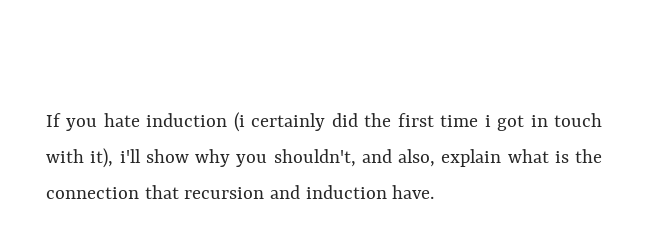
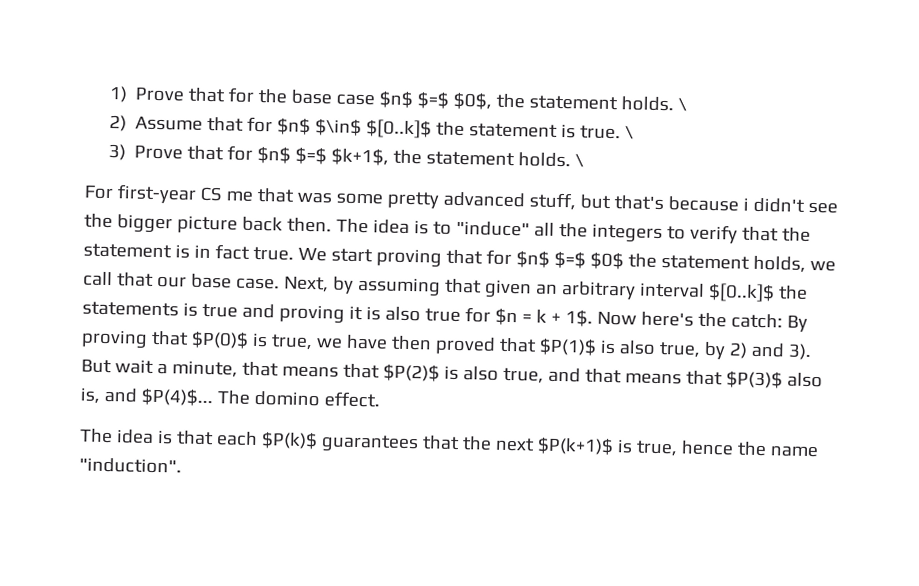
- If you hate induction (i certainly did the first time i got in touch with it), i'll show why you shouldn't, and also, explain what is the connection that recursion and induction have.
+ 1) Prove that for the base case $n$ $=$ $0$, the statement holds. \
+ 2) Assume that for $n$ $\in$ $[0..k]$ the statement is true. \
+ 3) Prove that for $n$ $=$ $k+1$, the statement holds. \
+ For first-year CS me that was some pretty advanced stuff, but that's because i didn't see the bigger picture back then. The idea is to "induce" all the integers to verify that the statement is in fact true. We start proving that for $n$ $=$ $0$ the statement holds, we call that our base case. Next, by assuming that given an arbitrary interval $[0..k]$ the statements is true and proving it is also true for $n = k + 1$. Now here's the catch: By proving that $P(0)$ is true, we have then proved that $P(1)$ is also true, by 2) and 3). But wait a minute, that means that $P(2)$ is also true, and that means that $P(3)$ also is, and $P(4)$... The domino effect.
+ The idea is that each $P(k)$ guarantees that the next $P(k+1)$ is true, hence the name "induction".

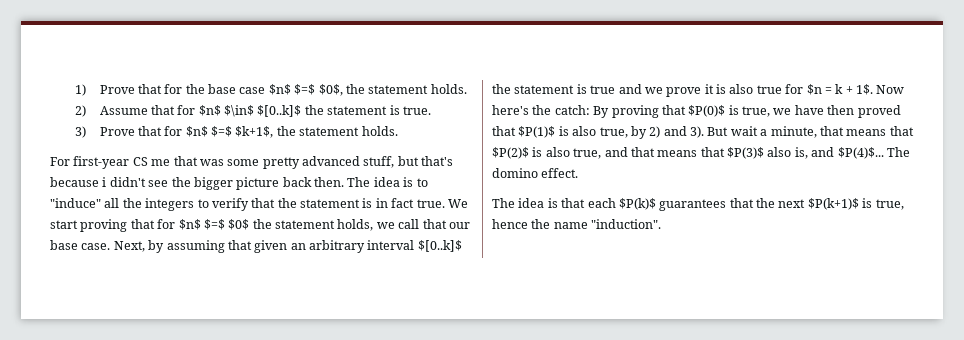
- 1) Prove that for the base case $n$ $=$ $0$, the statement holds. \
+ 1) Prove that for the base case $n$ $=$ $0$, the statement holds.
- 2) Assume that for $n$ $\in$ $[0..k]$ the statement is true. \
+ 2) Assume that for $n$ $\in$ $[0..k]$ the statement is true.
- 3) Prove that for $n$ $=$ $k+1$, the statement holds. \
+ 3) Prove that for $n$ $=$ $k+1$, the statement holds.
- Next, by assuming that given an arbitrary interval $[0..k]$ the statements is true and proving it is also true for $n = k + 1$.
+ Next, by assuming that given an arbitrary interval $[0..k]$ the statement is true and we prove it is also true for $n = k + 1$.

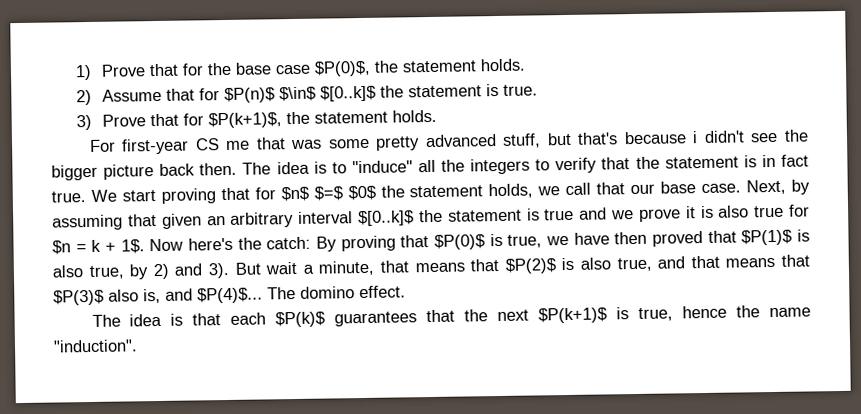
- 1) Prove that for the base case $n$ $=$ $0$, the statement holds.
+ 1) Prove that for the base case $P(0)$, the statement holds.
- 2) Assume that for $n$ $\in$ $[0..k]$ the statement is true.
+ 2) Assume that for $P(n)$ $\in$ $[0..k]$ the statement is true.
- 3) Prove that for $n$ $=$ $k+1$, the statement holds.
+ 3) Prove that for $P(k+1)$, the statement holds.

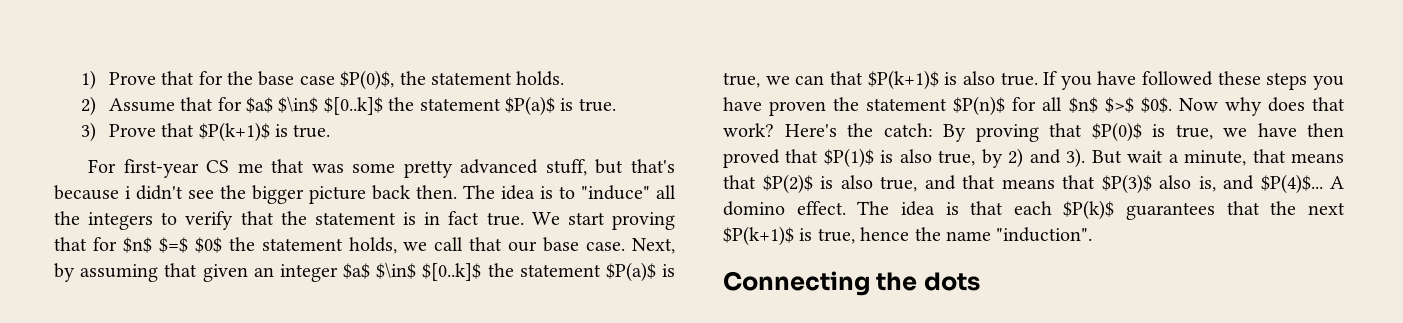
- 2) Assume that for $P(n)$ $\in$ $[0..k]$ the statement is true.
+ 2) Assume that for $a$ $\in$ $[0..k]$ the statement $P(a)$ is true.
- 3) Prove that for $P(k+1)$, the statement holds.
+ 3) Prove that $P(k+1)$ is true.
- Next, by assuming that given an arbitrary interval $[0..k]$ the statement is true and we prove it is also true for $n = k + 1$. Now here's the catch: By proving that $P(0)$ is true, we have then proved that $P(1)$ is also true, by 2) and 3).
+ Next, by assuming that given an integer $a$ $\in$ $[0..k]$ the statement $P(a)$ is true, we can that $P(k+1)$ is also true. If you have followed these steps you have proven the statement $P(n)$ for all $n$ $>$ $0$. Now why does that work? Here's the catch: By proving that $P(0)$ is true, we have then proved that $P(1)$ is also true, by 2) and 3).
- The domino effect.
- The idea is that each $P(k)$ guarantees that the next $P(k+1)$ is true, hence the name "induction".
+ A domino effect. The idea is that each $P(k)$ guarantees that the next $P(k+1)$ is true, hence the name "induction".
+ Connecting the dots

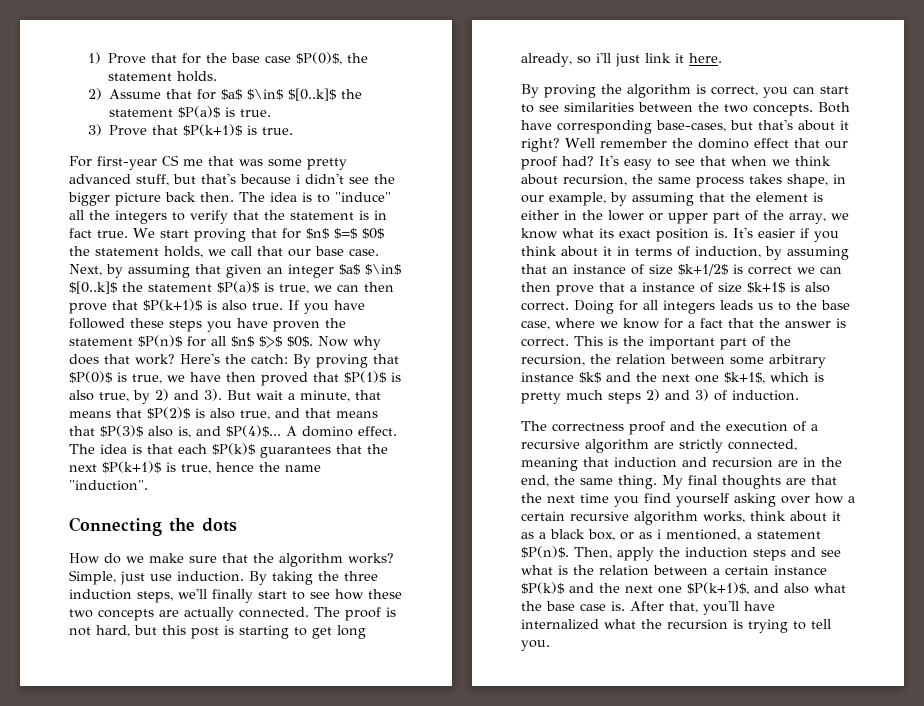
- Next, by assuming that given an integer $a$ $\in$ $[0..k]$ the statement $P(a)$ is true, we can that $P(k+1)$ is also true.
+ Next, by assuming that given an integer $a$ $\in$ $[0..k]$ the statement $P(a)$ is true, we can then prove that $P(k+1)$ is also true.
+ How do we make sure that the algorithm works? Simple, just use induction. By taking the three induction steps, we'll finally start to see how these two concepts are actually connected. The proof is not hard, but this post is starting to get long already, so i'll just link it here.
+ By proving the algorithm is correct, you can start to see similarities between the two concepts. Both have corresponding base-cases, but that's about it right? Well remember the domino effect that our proof had? It's easy to see that when we think about recursion, the same process takes shape, in our example, by assuming that the element is either in the lower or upper part of the array, we know what its exact position is. It's easier if you think about it in terms of induction, by assuming that an instance of size $k+1/2$ is correct we can then prove that a instance of size $k+1$ is also correct. Doing for all integers leads us to the base case, where we know for a fact that the answer is correct. This is the important part of the recursion, the relation between some arbitrary instance $k$ and the next one $k+1$, which is pretty much steps 2) and 3) of induction.
+ The correctness proof and the execution of a recursive algorithm are strictly connected, meaning that induction and recursion are in the end, the same thing. My final thoughts are that the next time you find yourself asking over how a certain recursive algorithm works, think about it as a black box, or as i mentioned, a statement $P(n)$. Then, apply the induction steps and see what is the relation between a certain instance $P(k)$ and the next one $P(k+1)$, and also what the base case is. After that, you'll have internalized what the recursion is trying to tell you.

